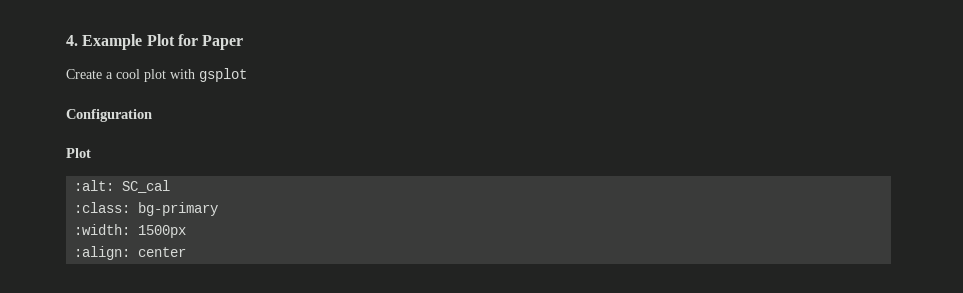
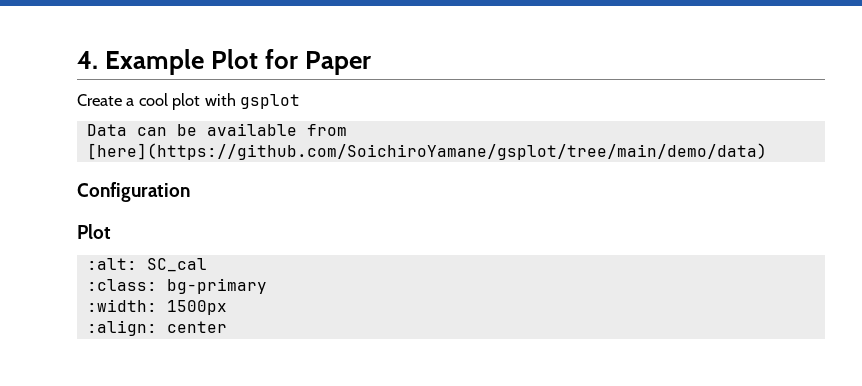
+ Data can be available from [here](https://github.com/SoichiroYamane/gsplot/tree/main/demo/data)

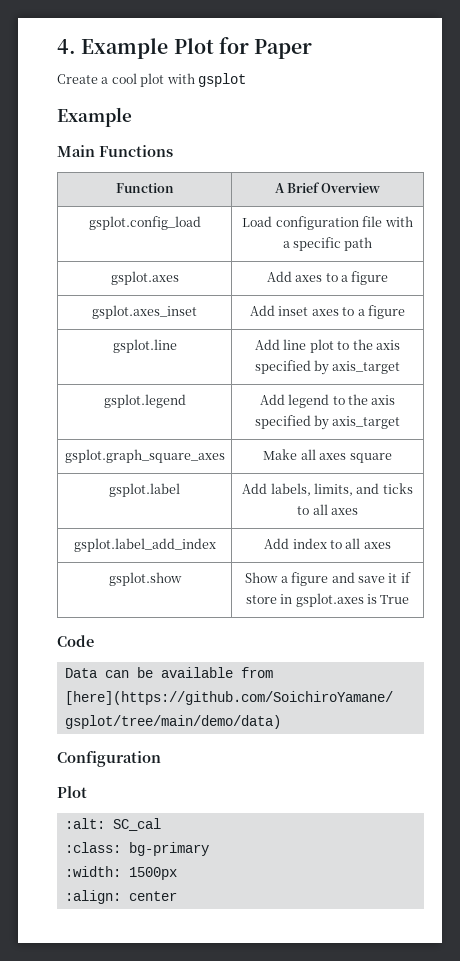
  Create a cool plot with gsplot
+ Example
+ Main Functions
+ Function | A Brief Overview
+ gsplot.config_load | Load configuration file with a specific path
+ gsplot.axes | Add axes to a figure
+ gsplot.axes_inset | Add inset axes to a figure
+ gsplot.line | Add line plot to the axis specified by axis_target
+ gsplot.legend | Add legend to the axis specified by axis_target
+ gsplot.graph_square_axes | Make all axes square
+ gsplot.label | Add labels, limits, and ticks to all axes
+ gsplot.label_add_index | Add index to all axes
+ gsplot.show | Show a figure and save it if store in gsplot.axes is True
+ Code

